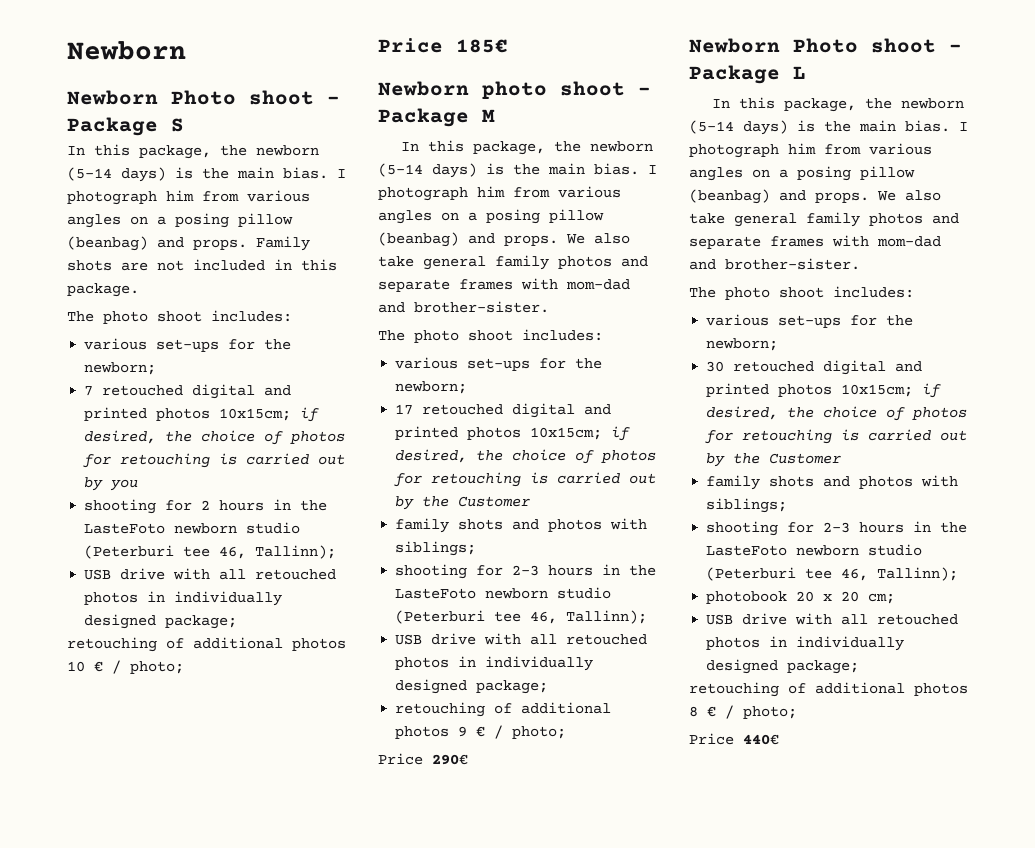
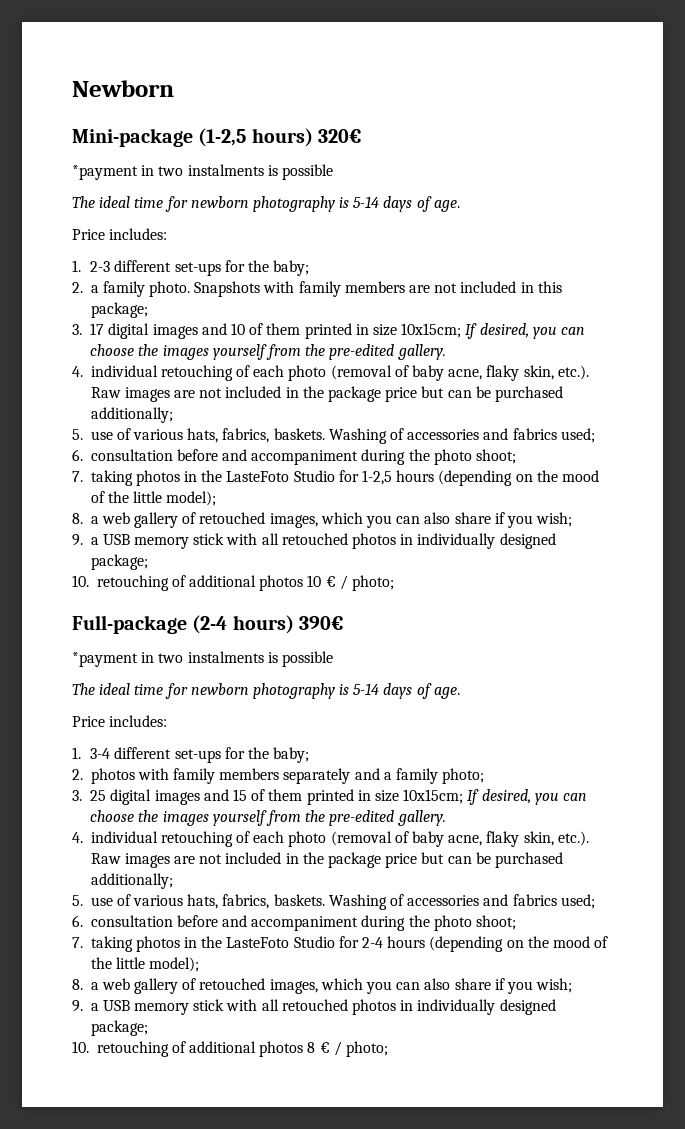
- Newborn Photo shoot - Package S
- In this package, the newborn (5-14 days) is the main bias. I photograph him from various angles on a posing pillow (beanbag) and props. Family shots are not included in this package.
- The photo shoot includes:
- various set-ups for the newborn;
- 7 retouched digital and printed photos 10x15cm; if desired, the choice of photos for retouching is carried out by you
- shooting for 2 hours in the LasteFoto newborn studio (Peterburi tee 46, Tallinn);
- USB drive with all retouched photos in individually designed package;
- retouching of additional photos 10 € / photo;
+ Mini-package (1-2,5 hours) 320€
+ *payment in two instalments is possible
+ The ideal time for newborn photography is 5-14 days of age.
+ Price includes:
+ 1. 2-3 different set-ups for the baby;
+ 2. a family photo. Snapshots with family members are not included in this package;
+ 3. 17 digital images and 10 of them printed in size 10x15cm; If desired, you can choose the images yourself from the pre-edited gallery.
+ 4. individual retouching of each photo (removal of baby acne, flaky skin, etc.). Raw images are not included in the package price but can be purchased additionally;
+ 5. use of various hats, fabrics, baskets. Washing of accessories and fabrics used;
+ 6. consultation before and accompaniment during the photo shoot;
+ 7. taking photos in the LasteFoto Studio for 1-2,5 hours (depending on the mood of the little model);
+ 8. a web gallery of retouched images, which you can also share if you wish;
+ 9. a USB memory stick with all retouched photos in individually designed package;
+ 10. retouching of additional photos 10 € / photo;
- Price 185€
- Newborn photo shoot - Package M
- In this package, the newborn (5-14 days) is the main bias. I photograph him from various angles on a posing pillow (beanbag) and props. We also take general family photos and separate frames with mom-dad and brother-sister.
- The photo shoot includes:
- various set-ups for the newborn;
- 17 retouched digital and printed photos 10x15cm; if desired, the choice of photos for retouching is carried out by the Customer
- family shots and photos with siblings;
- shooting for 2-3 hours in the LasteFoto newborn studio (Peterburi tee 46, Tallinn);
- USB drive with all retouched photos in individually designed package;
- retouching of additional photos 9 € / photo;
- Price 290€
- Newborn Photo shoot - Package L
- In this package, the newborn (5-14 days) is the main bias. I photograph him from various angles on a posing pillow (beanbag) and props. We also take general family photos and separate frames with mom-dad and brother-sister.
- The photo shoot includes:
- various set-ups for the newborn;
- 30 retouched digital and printed photos 10x15cm; if desired, the choice of photos for retouching is carried out by the Customer
- family shots and photos with siblings;
- shooting for 2-3 hours in the LasteFoto newborn studio (Peterburi tee 46, Tallinn);
- photobook 20 x 20 cm;
- USB drive with all retouched photos in individually designed package;
- retouching of additional photos 8 € / photo;
+ Full-package (2-4 hours) 390€
+ *payment in two instalments is possible
+ The ideal time for newborn photography is 5-14 days of age.
+ Price includes:
+ 1. 3-4 different set-ups for the baby;
+ 2. photos with family members separately and a family photo;
+ 3. 25 digital images and 15 of them printed in size 10x15cm; If desired, you can choose the images yourself from the pre-edited gallery.
+ 4. individual retouching of each photo (removal of baby acne, flaky skin, etc.). Raw images are not included in the package price but can be purchased additionally;
+ 5. use of various hats, fabrics, baskets. Washing of accessories and fabrics used;
+ 6. consultation before and accompaniment during the photo shoot;
+ 7. taking photos in the LasteFoto Studio for 2-4 hours (depending on the mood of the little model);
+ 8. a web gallery of retouched images, which you can also share if you wish;
+ 9. a USB memory stick with all retouched photos in individually designed package;
+ 10. retouching of additional photos 8 € / photo;
- Price 440€

